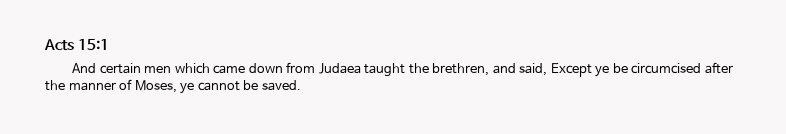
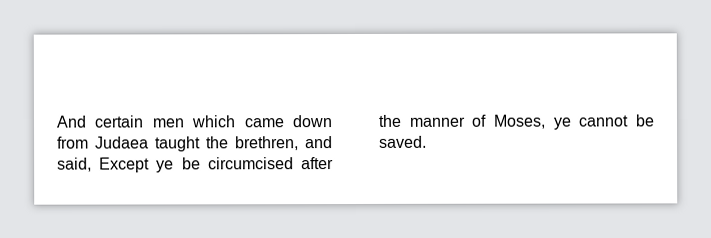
- Acts 15:1

